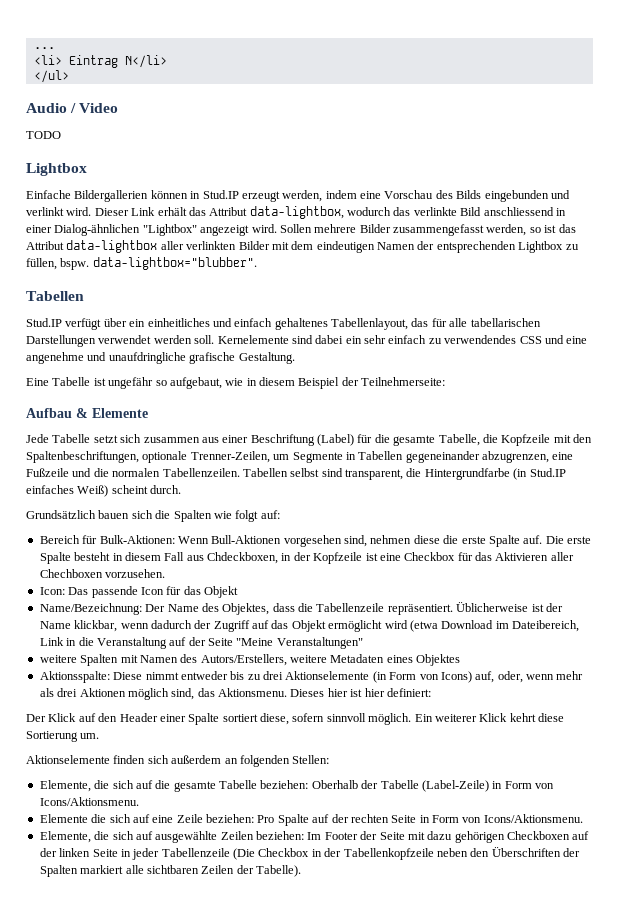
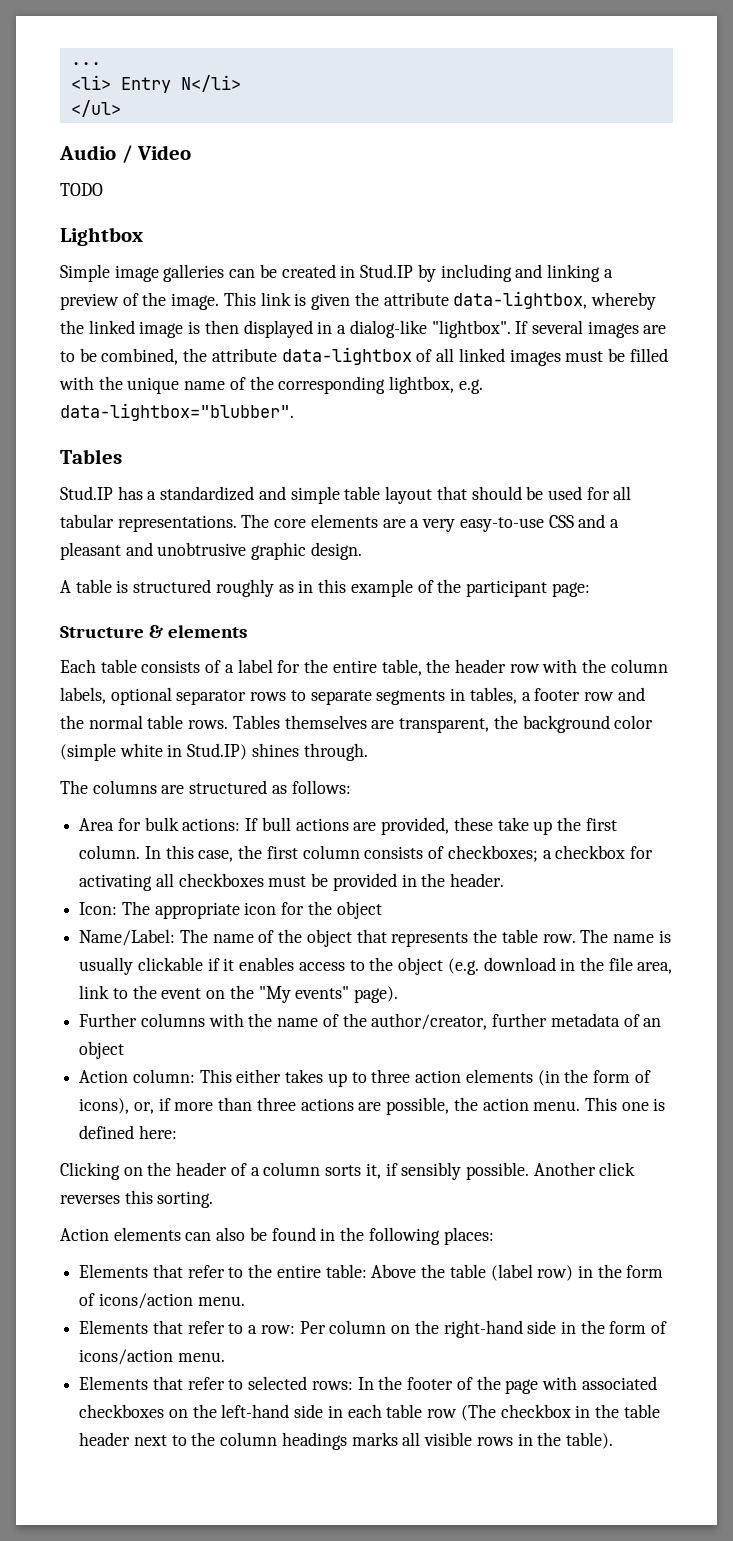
- <li> Eintrag N</li>
+ <li> Entry N</li>
- Einfache Bildergallerien können in Stud.IP erzeugt werden, indem eine Vorschau des Bilds eingebunden und verlinkt wird. Dieser Link erhält das Attribut data-lightbox, wodurch das verlinkte Bild anschliessend in einer Dialog-ähnlichen "Lightbox" angezeigt wird. Sollen mehrere Bilder zusammengefasst werden, so ist das Attribut data-lightbox aller verlinkten Bilder mit dem eindeutigen Namen der entsprechenden Lightbox zu füllen, bspw. data-lightbox="blubber".
- Tabellen
- Stud.IP verfügt über ein einheitliches und einfach gehaltenes Tabellenlayout, das für alle tabellarischen Darstellungen verwendet werden soll. Kernelemente sind dabei ein sehr einfach zu verwendendes CSS und eine angenehme und unaufdringliche grafische Gestaltung.
- Eine Tabelle ist ungefähr so aufgebaut, wie in diesem Beispiel der Teilnehmerseite:
- Aufbau & Elemente
- Jede Tabelle setzt sich zusammen aus einer Beschriftung (Label) für die gesamte Tabelle, die Kopfzeile mit den Spaltenbeschriftungen, optionale Trenner-Zeilen, um Segmente in Tabellen gegeneinander abzugrenzen, eine Fußzeile und die normalen Tabellenzeilen. Tabellen selbst sind transparent, die Hintergrundfarbe (in Stud.IP einfaches Weiß) scheint durch.
- Grundsätzlich bauen sich die Spalten wie folgt auf:
- Bereich für Bulk-Aktionen: Wenn Bull-Aktionen vorgesehen sind, nehmen diese die erste Spalte auf. Die erste Spalte besteht in diesem Fall aus Chdeckboxen, in der Kopfzeile ist eine Checkbox für das Aktivieren aller Chechboxen vorzusehen.
- Icon: Das passende Icon für das Objekt
- Name/Bezeichnung: Der Name des Objektes, dass die Tabellenzeile repräsentiert. Üblicherweise ist der Name klickbar, wenn dadurch der Zugriff auf das Objekt ermöglicht wird (etwa Download im Dateibereich, Link in die Veranstaltung auf der Seite "Meine Veranstaltungen"
- weitere Spalten mit Namen des Autors/Erstellers, weitere Metadaten eines Objektes
- Aktionsspalte: Diese nimmt entweder bis zu drei Aktionselemente (in Form von Icons) auf, oder, wenn mehr als drei Aktionen möglich sind, das Aktionsmenu. Dieses hier ist hier definiert:
- Der Klick auf den Header einer Spalte sortiert diese, sofern sinnvoll möglich. Ein weiterer Klick kehrt diese Sortierung um.
- Aktionselemente finden sich außerdem an folgenden Stellen:
- Elemente, die sich auf die gesamte Tabelle beziehen: Oberhalb der Tabelle (Label-Zeile) in Form von Icons/Aktionsmenu.
- Elemente die sich auf eine Zeile beziehen: Pro Spalte auf der rechten Seite in Form von Icons/Aktionsmenu.
- Elemente, die sich auf ausgewählte Zeilen beziehen: Im Footer der Seite mit dazu gehörigen Checkboxen auf der linken Seite in jeder Tabellenzeile (Die Checkbox in der Tabellenkopfzeile neben den Überschriften der Spalten markiert alle sichtbaren Zeilen der Tabelle).
+ Simple image galleries can be created in Stud.IP by including and linking a preview of the image. This link is given the attribute data-lightbox, whereby the linked image is then displayed in a dialog-like "lightbox". If several images are to be combined, the attribute data-lightbox of all linked images must be filled with the unique name of the corresponding lightbox, e.g. data-lightbox="blubber".
+ Tables
+ Stud.IP has a standardized and simple table layout that should be used for all tabular representations. The core elements are a very easy-to-use CSS and a pleasant and unobtrusive graphic design.
+ A table is structured roughly as in this example of the participant page:
+ Structure & elements
+ Each table consists of a label for the entire table, the header row with the column labels, optional separator rows to separate segments in tables, a footer row and the normal table rows. Tables themselves are transparent, the background color (simple white in Stud.IP) shines through.
+ The columns are structured as follows:
+ Area for bulk actions: If bull actions are provided, these take up the first column. In this case, the first column consists of checkboxes; a checkbox for activating all checkboxes must be provided in the header.
+ Icon: The appropriate icon for the object
+ Name/Label: The name of the object that represents the table row. The name is usually clickable if it enables access to the object (e.g. download in the file area, link to the event on the "My events" page).
+ Further columns with the name of the author/creator, further metadata of an object
+ Action column: This either takes up to three action elements (in the form of icons), or, if more than three actions are possible, the action menu. This one is defined here:
+ Clicking on the header of a column sorts it, if sensibly possible. Another click reverses this sorting.
+ Action elements can also be found in the following places:
+ Elements that refer to the entire table: Above the table (label row) in the form of icons/action menu.
+ Elements that refer to a row: Per column on the right-hand side in the form of icons/action menu.
+ Elements that refer to selected rows: In the footer of the page with associated checkboxes on the left-hand side in each table row (The checkbox in the table header next to the column headings marks all visible rows in the table).

